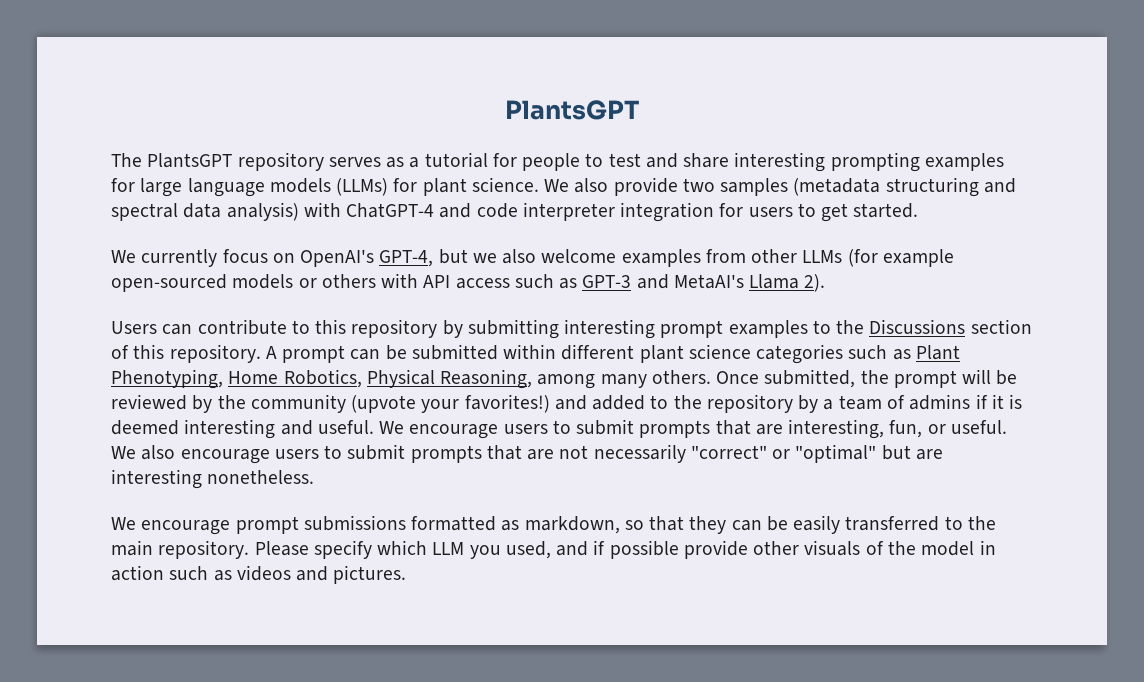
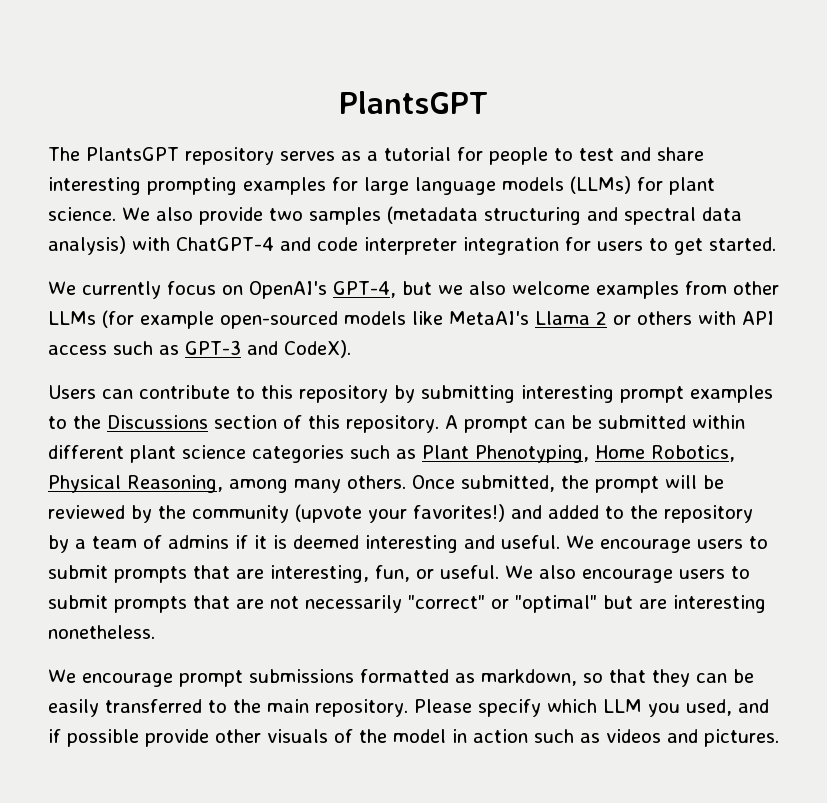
- We currently focus on OpenAI's GPT-4, but we also welcome examples from other LLMs (for example open-sourced models or others with API access such as GPT-3 and MetaAI's Llama 2).
+ We currently focus on OpenAI's GPT-4, but we also welcome examples from other LLMs (for example open-sourced models like MetaAI's Llama 2 or others with API access such as GPT-3 and CodeX).

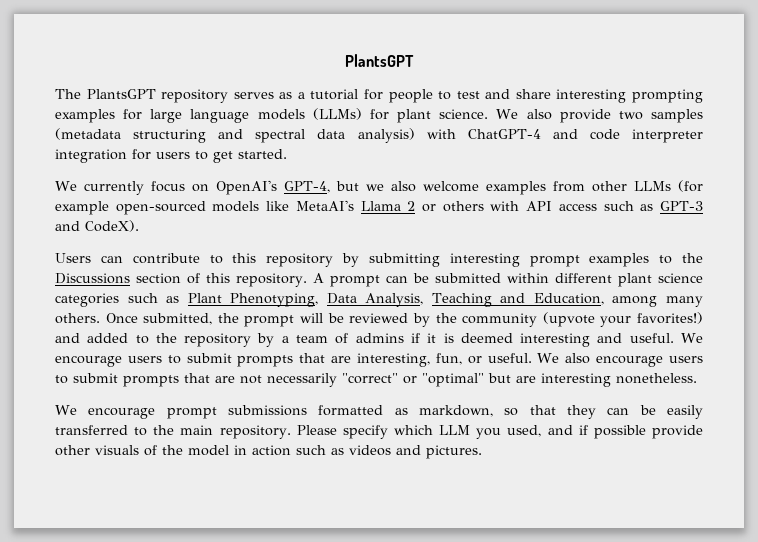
- A prompt can be submitted within different plant science categories such as Plant Phenotyping, Home Robotics, Physical Reasoning, among many others.
+ A prompt can be submitted within different plant science categories such as Plant Phenotyping, Data Analysis, Teaching and Education, among many others.

